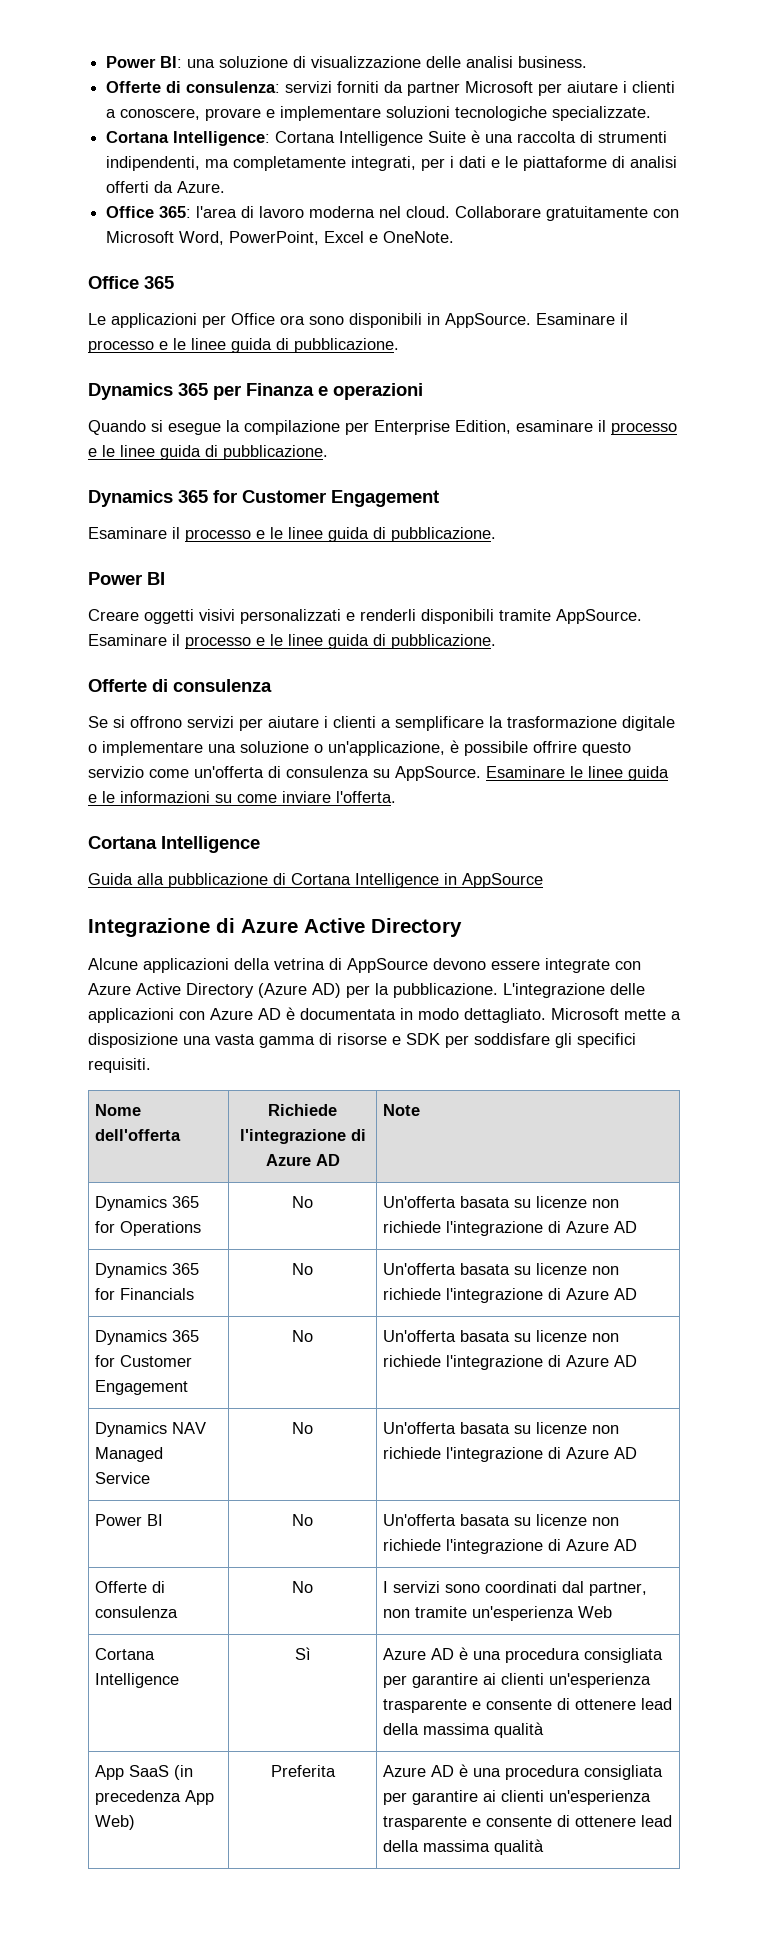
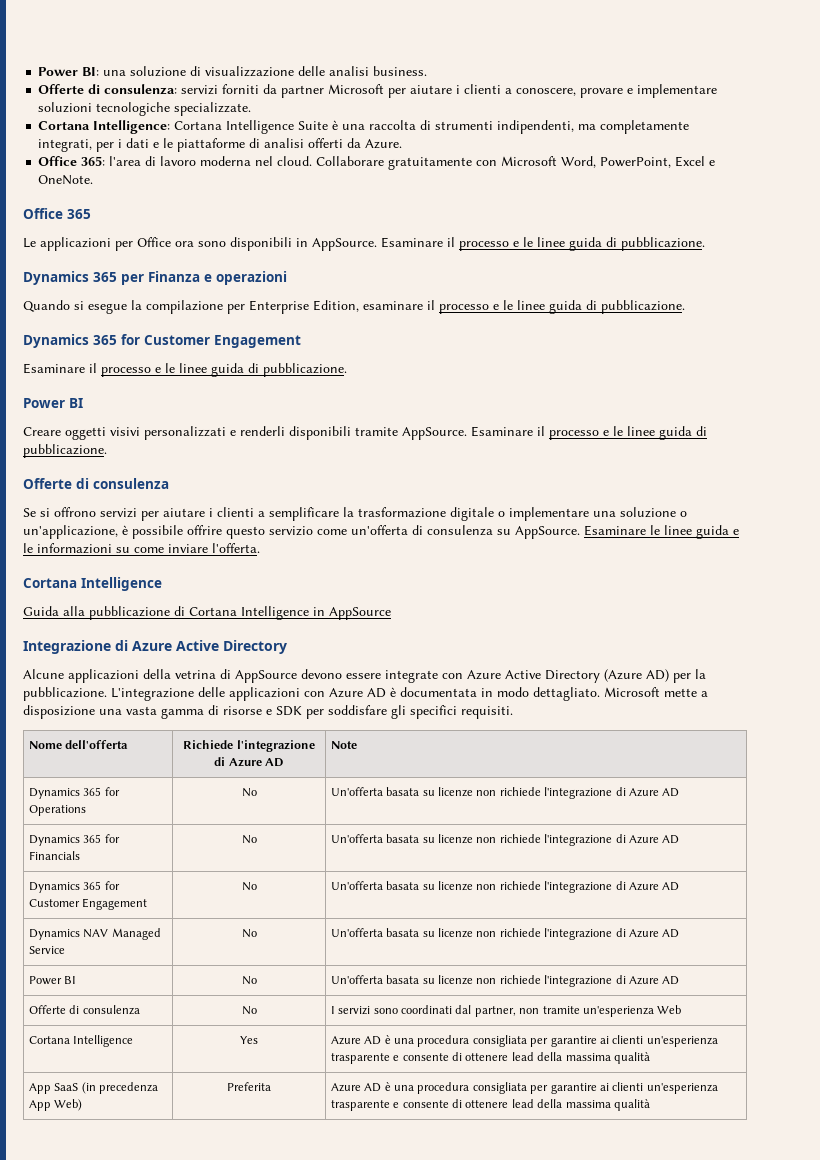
- Cortana Intelligence | Sì | Azure AD è una procedura consigliata per garantire ai clienti un'esperienza trasparente e consente di ottenere lead della massima qualità
+ Cortana Intelligence | Yes | Azure AD è una procedura consigliata per garantire ai clienti un'esperienza trasparente e consente di ottenere lead della massima qualità

